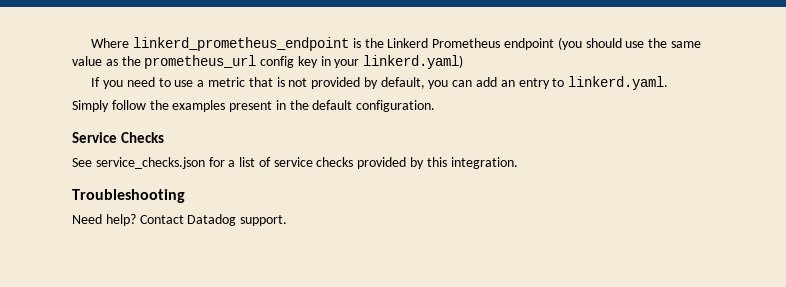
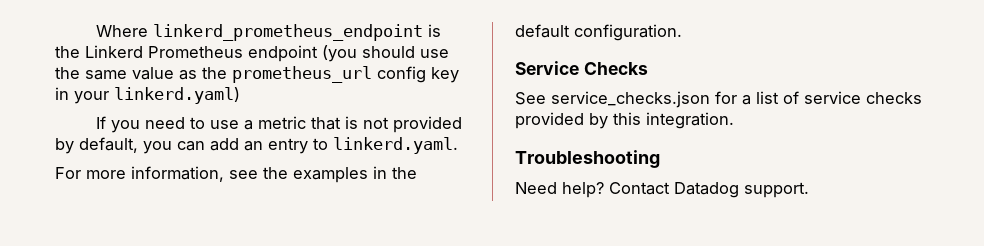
- Simply follow the examples present in the default configuration.
+ For more information, see the examples in the default configuration.

